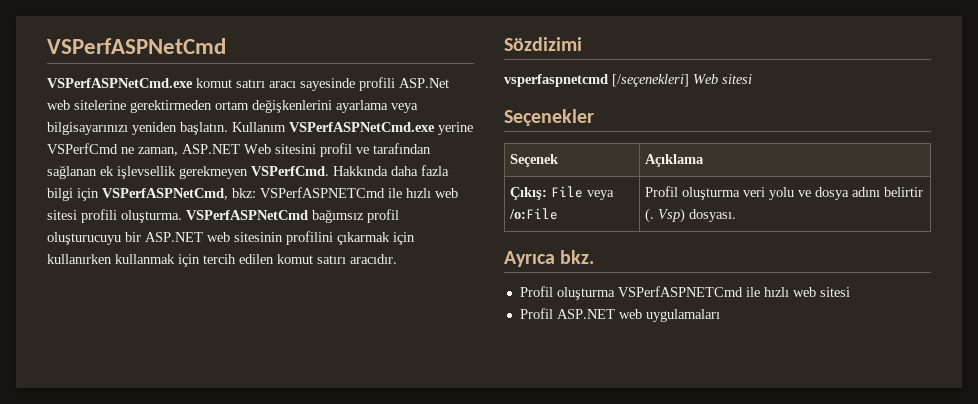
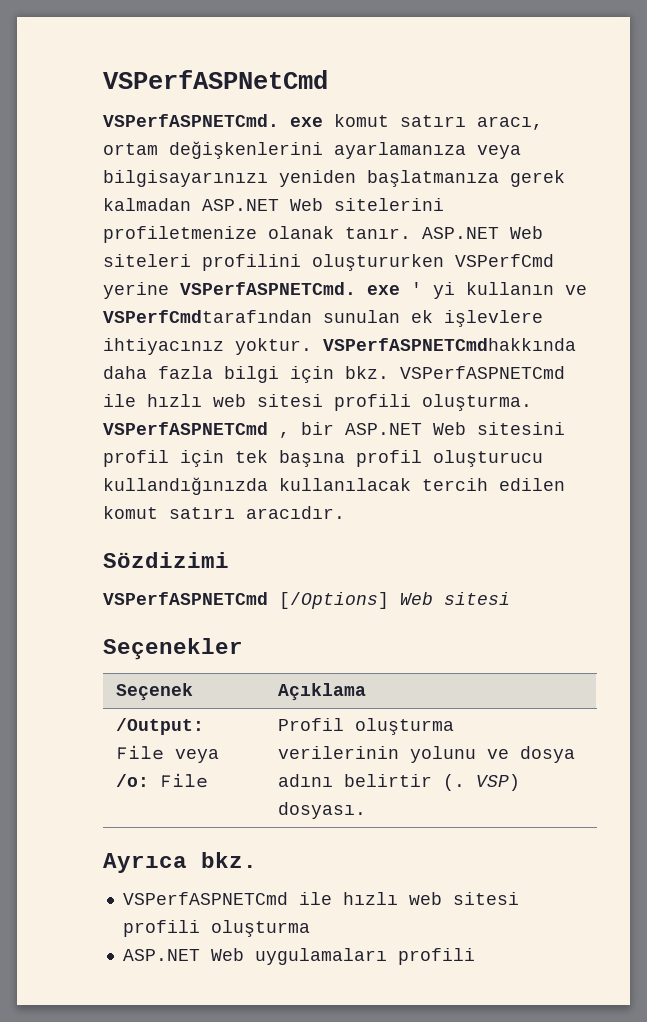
- VSPerfASPNetCmd.exe komut satırı aracı sayesinde profili ASP.Net web sitelerine gerektirmeden ortam değişkenlerini ayarlama veya bilgisayarınızı yeniden başlatın. Kullanım VSPerfASPNetCmd.exe yerine VSPerfCmd ne zaman, ASP.NET Web sitesini profil ve tarafından sağlanan ek işlevsellik gerekmeyen VSPerfCmd. Hakkında daha fazla bilgi için VSPerfASPNetCmd, bkz: VSPerfASPNETCmd ile hızlı web sitesi profili oluşturma.
+ VSPerfASPNETCmd. exe komut satırı aracı, ortam değişkenlerini ayarlamanıza veya bilgisayarınızı yeniden başlatmanıza gerek kalmadan ASP.NET Web sitelerini profiletmenize olanak tanır. ASP.NET Web siteleri profilini oluştururken VSPerfCmd yerine VSPerfASPNETCmd. exe ' yi kullanın ve VSPerfCmdtarafından sunulan ek işlevlere ihtiyacınız yoktur. VSPerfASPNETCmdhakkında daha fazla bilgi için bkz. VSPerfASPNETCmd ile hızlı web sitesi profili oluşturma.
- VSPerfASPNetCmd bağımsız profil oluşturucuyu bir ASP.NET web sitesinin profilini çıkarmak için kullanırken kullanmak için tercih edilen komut satırı aracıdır.
+ VSPerfASPNETCmd , bir ASP.NET Web sitesini profil için tek başına profil oluşturucu kullandığınızda kullanılacak tercih edilen komut satırı aracıdır.
- vsperfaspnetcmd [/seçenekleri] Web sitesi
+ VSPerfASPNETCmd [/Options] Web sitesi
- Çıkış: File veya /o:File | Profil oluşturma veri yolu ve dosya adını belirtir (. Vsp) dosyası.
+ /Output: File veya /o: File | Profil oluşturma verilerinin yolunu ve dosya adını belirtir (. VSP) dosyası.
- Profil oluşturma VSPerfASPNETCmd ile hızlı web sitesi
- Profil ASP.NET web uygulamaları
+ VSPerfASPNETCmd ile hızlı web sitesi profili oluşturma
+ ASP.NET Web uygulamaları profili

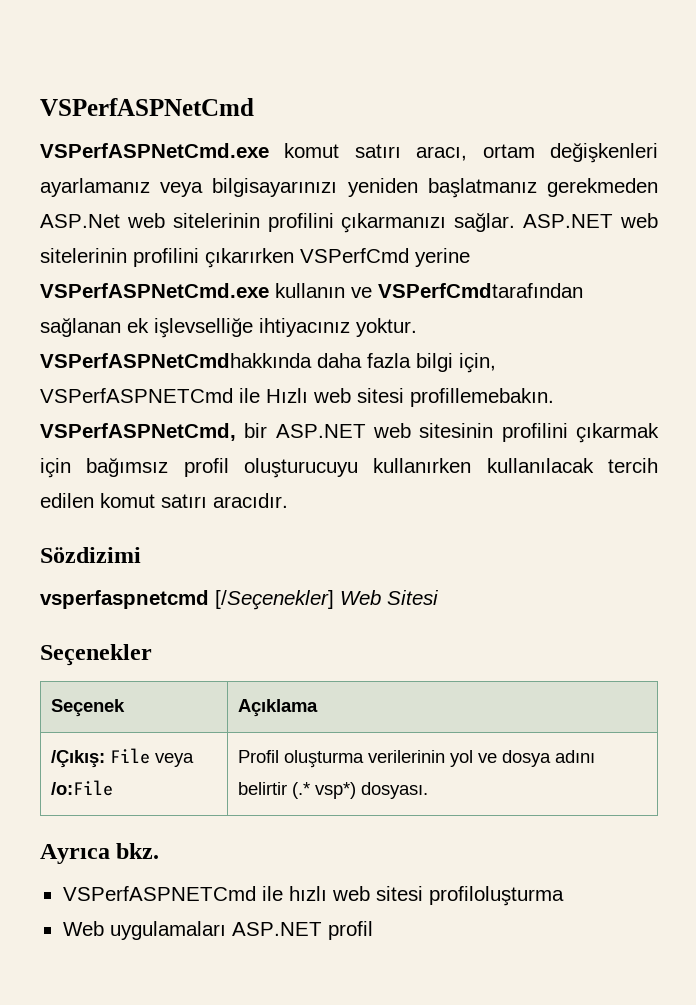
- VSPerfASPNETCmd. exe komut satırı aracı, ortam değişkenlerini ayarlamanıza veya bilgisayarınızı yeniden başlatmanıza gerek kalmadan ASP.NET Web sitelerini profiletmenize olanak tanır. ASP.NET Web siteleri profilini oluştururken VSPerfCmd yerine VSPerfASPNETCmd. exe ' yi kullanın ve VSPerfCmdtarafından sunulan ek işlevlere ihtiyacınız yoktur.
+ VSPerfASPNetCmd.exe komut satırı aracı, ortam değişkenleri ayarlamanız veya bilgisayarınızı yeniden başlatmanız gerekmeden ASP.Net web sitelerinin profilini çıkarmanızı sağlar. ASP.NET web sitelerinin profilini çıkarırken VSPerfCmd yerine VSPerfASPNetCmd.exe kullanın ve VSPerfCmdtarafından sağlanan ek işlevselliğe ihtiyacınız yoktur.
- VSPerfASPNETCmdhakkında daha fazla bilgi için bkz. VSPerfASPNETCmd ile hızlı web sitesi profili oluşturma. VSPerfASPNETCmd , bir ASP.NET Web sitesini profil için tek başına profil oluşturucu kullandığınızda kullanılacak tercih edilen komut satırı aracıdır.
+ VSPerfASPNetCmdhakkında daha fazla bilgi için, VSPerfASPNETCmd ile Hızlı web sitesi profillemebakın. VSPerfASPNetCmd, bir ASP.NET web sitesinin profilini çıkarmak için bağımsız profil oluşturucuyu kullanırken kullanılacak tercih edilen komut satırı aracıdır.
- VSPerfASPNETCmd [/Options] Web sitesi
+ vsperfaspnetcmd [/Seçenekler] Web Sitesi
- /Output: File veya /o: File | Profil oluşturma verilerinin yolunu ve dosya adını belirtir (. VSP) dosyası.
+ /Çıkış: File veya /o:File | Profil oluşturma verilerinin yol ve dosya adını belirtir (.* vsp*) dosyası.
- VSPerfASPNETCmd ile hızlı web sitesi profili oluşturma
- ASP.NET Web uygulamaları profili
+ VSPerfASPNETCmd ile hızlı web sitesi profiloluşturma
+ Web uygulamaları ASP.NET profil

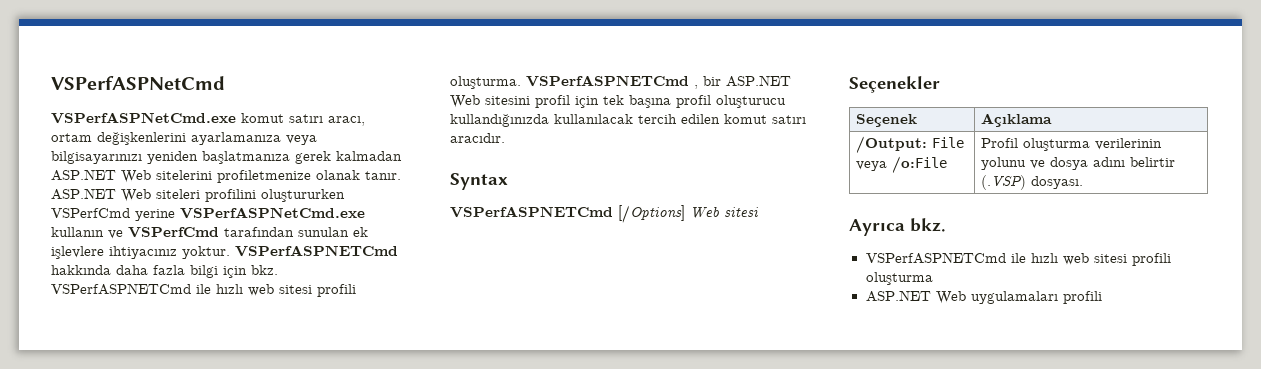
- VSPerfASPNetCmd.exe komut satırı aracı, ortam değişkenleri ayarlamanız veya bilgisayarınızı yeniden başlatmanız gerekmeden ASP.Net web sitelerinin profilini çıkarmanızı sağlar. ASP.NET web sitelerinin profilini çıkarırken VSPerfCmd yerine VSPerfASPNetCmd.exe kullanın ve VSPerfCmdtarafından sağlanan ek işlevselliğe ihtiyacınız yoktur. VSPerfASPNetCmdhakkında daha fazla bilgi için, VSPerfASPNETCmd ile Hızlı web sitesi profillemebakın. VSPerfASPNetCmd, bir ASP.NET web sitesinin profilini çıkarmak için bağımsız profil oluşturucuyu kullanırken kullanılacak tercih edilen komut satırı aracıdır.
+ VSPerfASPNetCmd.exe komut satırı aracı, ortam değişkenlerini ayarlamanıza veya bilgisayarınızı yeniden başlatmanıza gerek kalmadan ASP.NET Web sitelerini profiletmenize olanak tanır. ASP.NET Web siteleri profilini oluştururken VSPerfCmd yerine VSPerfASPNetCmd.exe kullanın ve VSPerfCmd tarafından sunulan ek işlevlere ihtiyacınız yoktur. VSPerfASPNETCmd hakkında daha fazla bilgi için bkz. VSPerfASPNETCmd ile hızlı web sitesi profili oluşturma. VSPerfASPNETCmd , bir ASP.NET Web sitesini profil için tek başına profil oluşturucu kullandığınızda kullanılacak tercih edilen komut satırı aracıdır.
- Sözdizimi
- vsperfaspnetcmd [/Seçenekler] Web Sitesi
+ Syntax
+ VSPerfASPNETCmd [/Options] Web sitesi
- /Çıkış: File veya /o:File | Profil oluşturma verilerinin yol ve dosya adını belirtir (.* vsp*) dosyası.
+ /Output: File veya /o:File | Profil oluşturma verilerinin yolunu ve dosya adını belirtir (.VSP) dosyası.
- VSPerfASPNETCmd ile hızlı web sitesi profiloluşturma
- Web uygulamaları ASP.NET profil
+ VSPerfASPNETCmd ile hızlı web sitesi profili oluşturma
+ ASP.NET Web uygulamaları profili

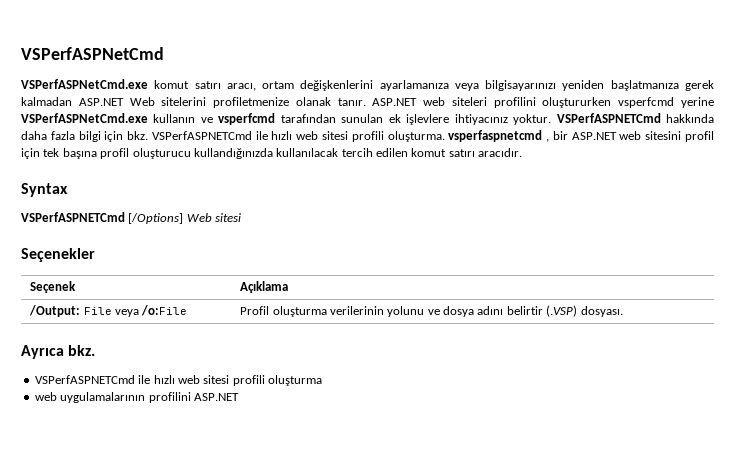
- ASP.NET Web siteleri profilini oluştururken VSPerfCmd yerine VSPerfASPNetCmd.exe kullanın ve VSPerfCmd tarafından sunulan ek işlevlere ihtiyacınız yoktur.
+ ASP.NET web siteleri profilini oluştururken vsperfcmd yerine VSPerfASPNetCmd.exe kullanın ve vsperfcmd tarafından sunulan ek işlevlere ihtiyacınız yoktur.
- VSPerfASPNETCmd ile hızlı web sitesi profili oluşturma. VSPerfASPNETCmd , bir ASP.NET Web sitesini profil için tek başına profil oluşturucu kullandığınızda kullanılacak tercih edilen komut satırı aracıdır.
+ VSPerfASPNETCmd ile hızlı web sitesi profili oluşturma. vsperfaspnetcmd , bir ASP.NET web sitesini profil için tek başına profil oluşturucu kullandığınızda kullanılacak tercih edilen komut satırı aracıdır.
- ASP.NET Web uygulamaları profili
+ web uygulamalarının profilini ASP.NET

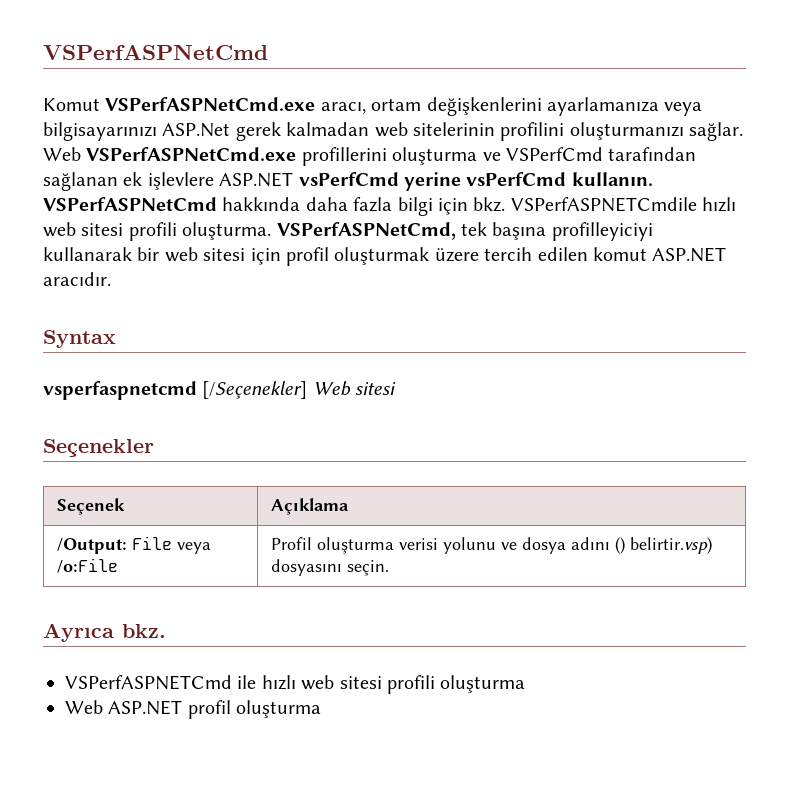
- VSPerfASPNetCmd.exe komut satırı aracı, ortam değişkenlerini ayarlamanıza veya bilgisayarınızı yeniden başlatmanıza gerek kalmadan ASP.NET Web sitelerini profiletmenize olanak tanır. ASP.NET web siteleri profilini oluştururken vsperfcmd yerine VSPerfASPNetCmd.exe kullanın ve vsperfcmd tarafından sunulan ek işlevlere ihtiyacınız yoktur. VSPerfASPNETCmd hakkında daha fazla bilgi için bkz.
+ Komut VSPerfASPNetCmd.exe aracı, ortam değişkenlerini ayarlamanıza veya bilgisayarınızı ASP.Net gerek kalmadan web sitelerinin profilini oluşturmanızı sağlar. Web VSPerfASPNetCmd.exe profillerini oluşturma ve VSPerfCmd tarafından sağlanan ek işlevlere ASP.NET vsPerfCmd yerine vsPerfCmd kullanın. VSPerfASPNetCmd hakkında daha fazla bilgi için bkz.
- VSPerfASPNETCmd ile hızlı web sitesi profili oluşturma. vsperfaspnetcmd , bir ASP.NET web sitesini profil için tek başına profil oluşturucu kullandığınızda kullanılacak tercih edilen komut satırı aracıdır.
+ VSPerfASPNETCmdile hızlı web sitesi profili oluşturma. VSPerfASPNetCmd, tek başına profilleyiciyi kullanarak bir web sitesi için profil oluşturmak üzere tercih edilen komut ASP.NET aracıdır.
- VSPerfASPNETCmd [/Options] Web sitesi
+ vsperfaspnetcmd [/Seçenekler] Web sitesi
- /Output: File veya /o:File | Profil oluşturma verilerinin yolunu ve dosya adını belirtir (.VSP) dosyası.
+ /Output: File veya /o:File | Profil oluşturma verisi yolunu ve dosya adını () belirtir.vsp) dosyasını seçin.
- web uygulamalarının profilini ASP.NET
+ Web ASP.NET profil oluşturma

